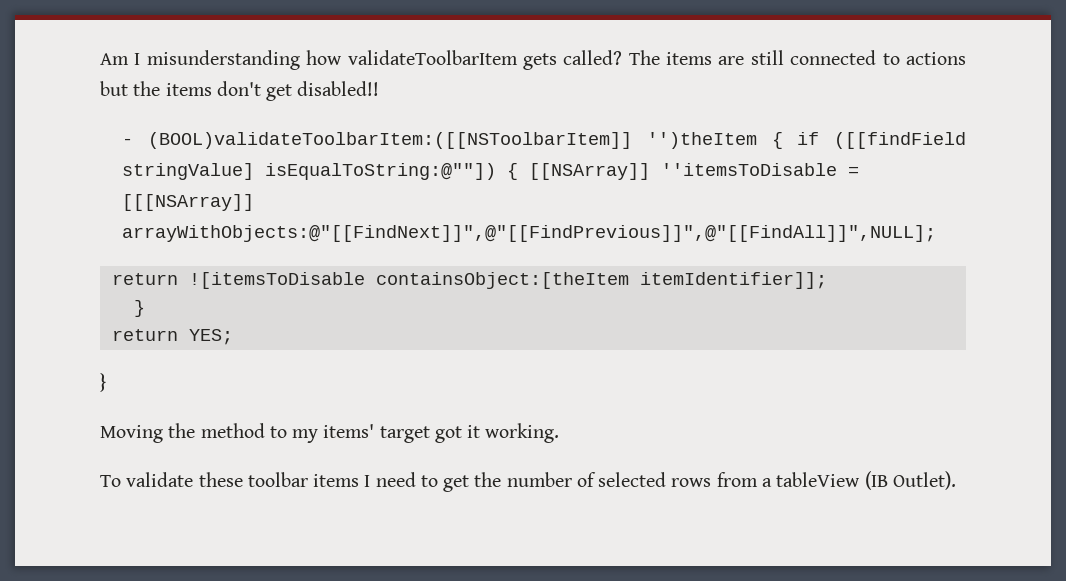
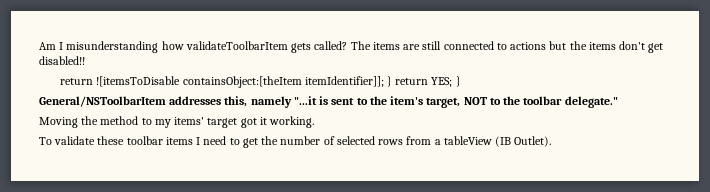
- - (BOOL)validateToolbarItem:([[NSToolbarItem]] '')theItem { if ([[findField stringValue] isEqualToString:@""]) { [[NSArray]] ''itemsToDisable = [[[NSArray]] arrayWithObjects:@"[[FindNext]]",@"[[FindPrevious]]",@"[[FindAll]]",NULL];
- return ![itemsToDisable containsObject:[theItem itemIdentifier]];
- }
- return YES;
- }
+ return ![itemsToDisable containsObject:[theItem itemIdentifier]]; } return YES; }
+ General/NSToolbarItem addresses this, namely "...it is sent to the item's target, NOT to the toolbar delegate."

